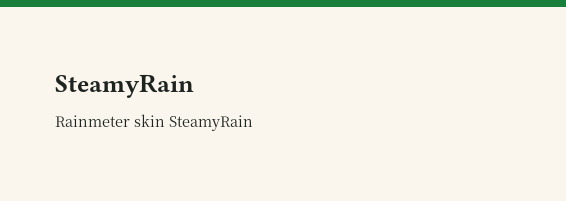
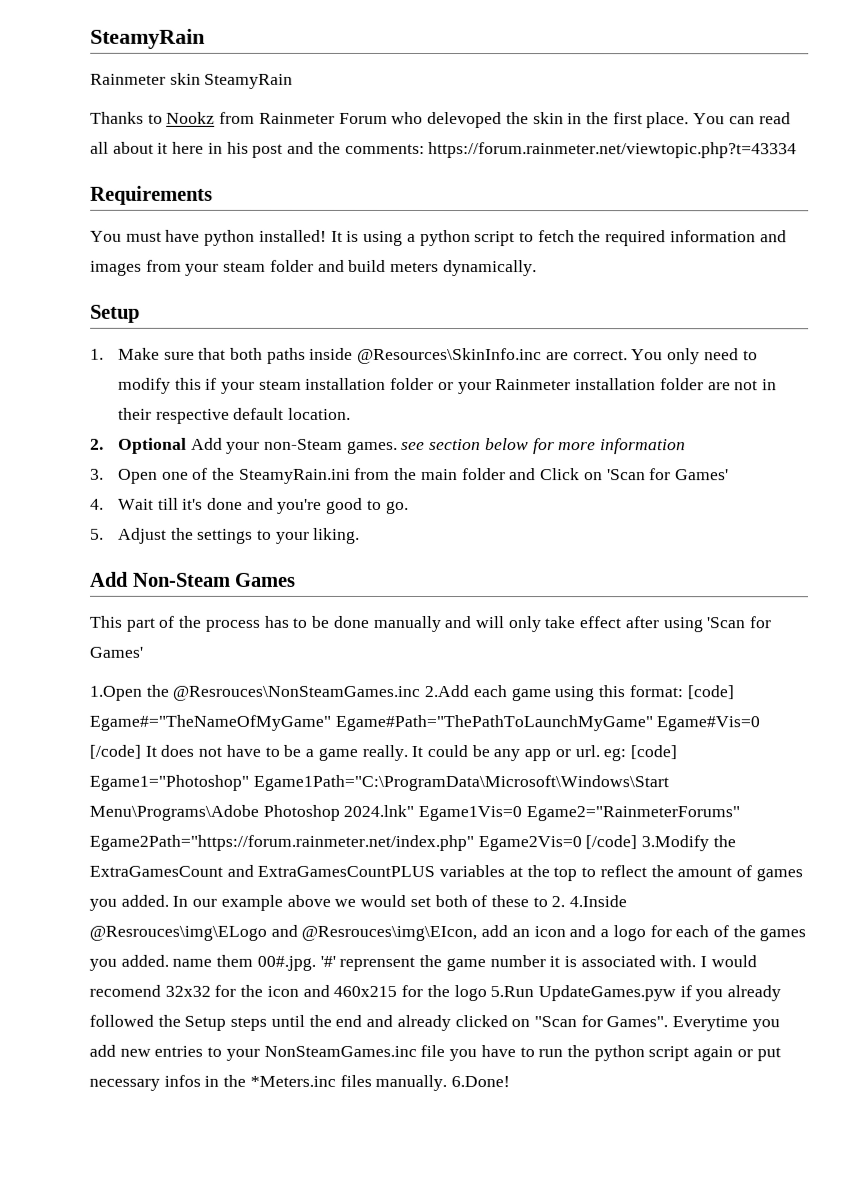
+ Thanks to Nookz from Rainmeter Forum who delevoped the skin in the first place. You can read all about it here in his post and the comments: https://forum.rainmeter.net/viewtopic.php?t=43334
+ Requirements
+ You must have python installed! It is using a python script to fetch the required information and images from your steam folder and build meters dynamically.
+ Setup
+ 1. Make sure that both paths inside @Resources\SkinInfo.inc are correct. You only need to modify this if your steam installation folder or your Rainmeter installation folder are not in their respective default location.
+ 2. Optional Add your non-Steam games. see section below for more information
+ 3. Open one of the SteamyRain.ini from the main folder and Click on 'Scan for Games'
+ 4. Wait till it's done and you're good to go.
+ 5. Adjust the settings to your liking.
+ Add Non-Steam Games
+ This part of the process has to be done manually and will only take effect after using 'Scan for Games'
+ 1.Open the @Resrouces\NonSteamGames.inc 2.Add each game using this format: [code] Egame#="TheNameOfMyGame" Egame#Path="ThePathToLaunchMyGame" Egame#Vis=0 [/code] It does not have to be a game really. It could be any app or url. eg: [code] Egame1="Photoshop" Egame1Path="C:\ProgramData\Microsoft\Windows\Start Menu\Programs\Adobe Photoshop 2024.lnk" Egame1Vis=0 Egame2="RainmeterForums" Egame2Path="https://forum.rainmeter.net/index.php" Egame2Vis=0 [/code] 3.Modify the ExtraGamesCount and ExtraGamesCountPLUS variables at the top to reflect the amount of games you added. In our example above we would set both of these to 2. 4.Inside @Resrouces\img\ELogo and @Resrouces\img\EIcon, add an icon and a logo for each of the games you added. name them 00#.jpg. '#' reprensent the game number it is associated with. I would recomend 32x32 for the icon and 460x215 for the logo 5.Run UpdateGames.pyw if you already followed the Setup steps until the end and already clicked on "Scan for Games". Everytime you add new entries to your NonSteamGames.inc file you have to run the python script again or put necessary infos in the *Meters.inc files manually. 6.Done!

